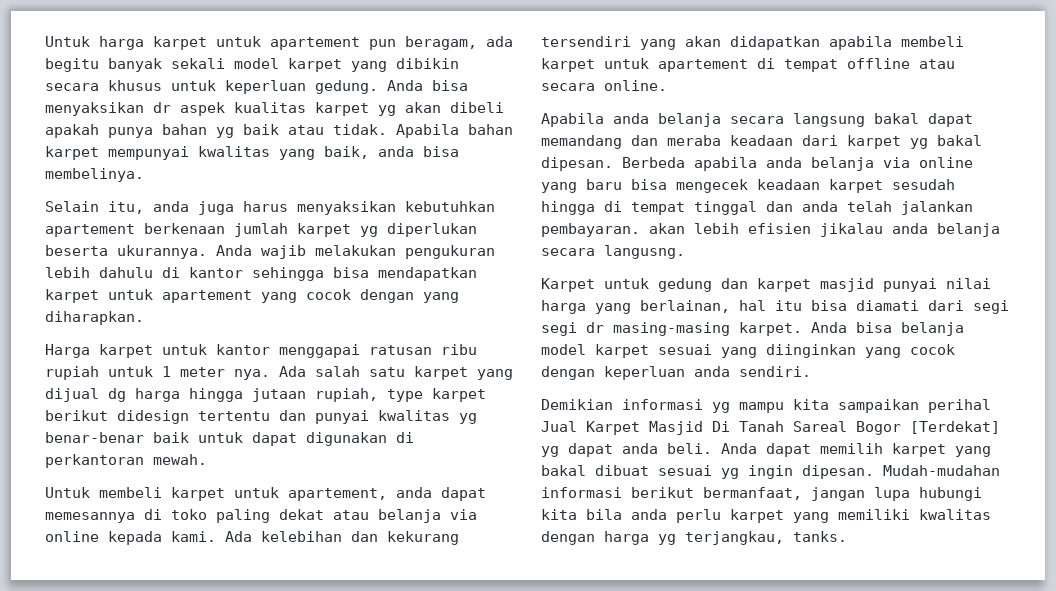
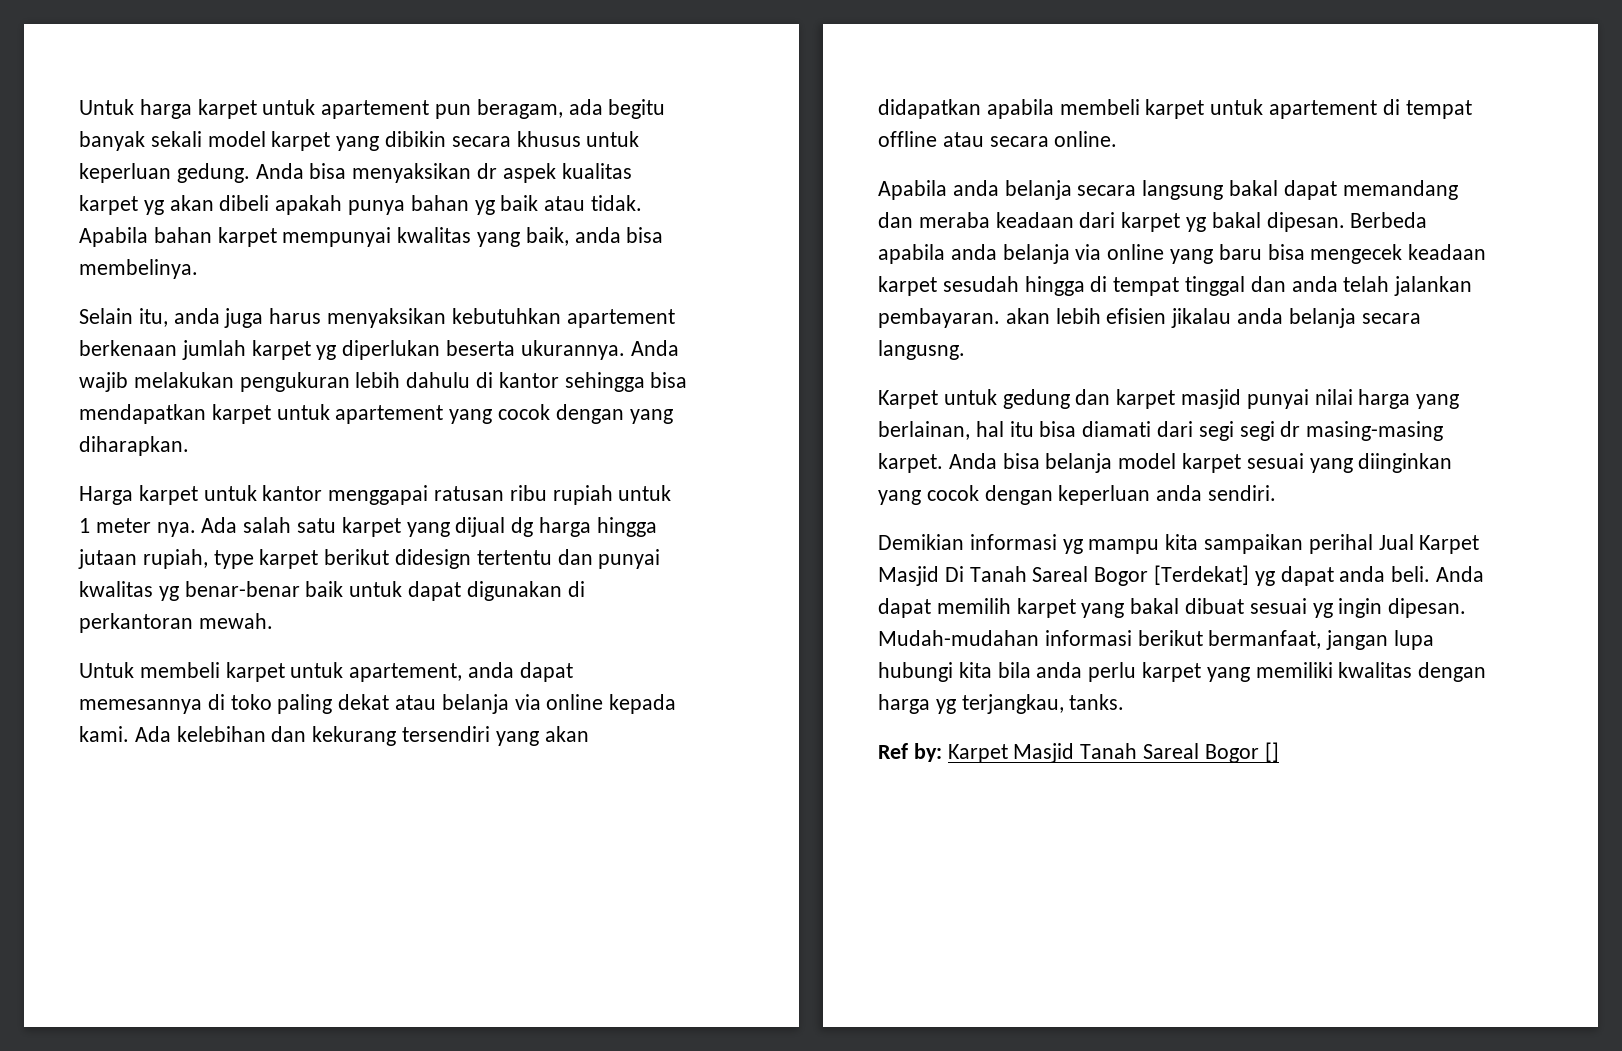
+ Ref by: Karpet Masjid Tanah Sareal Bogor []

